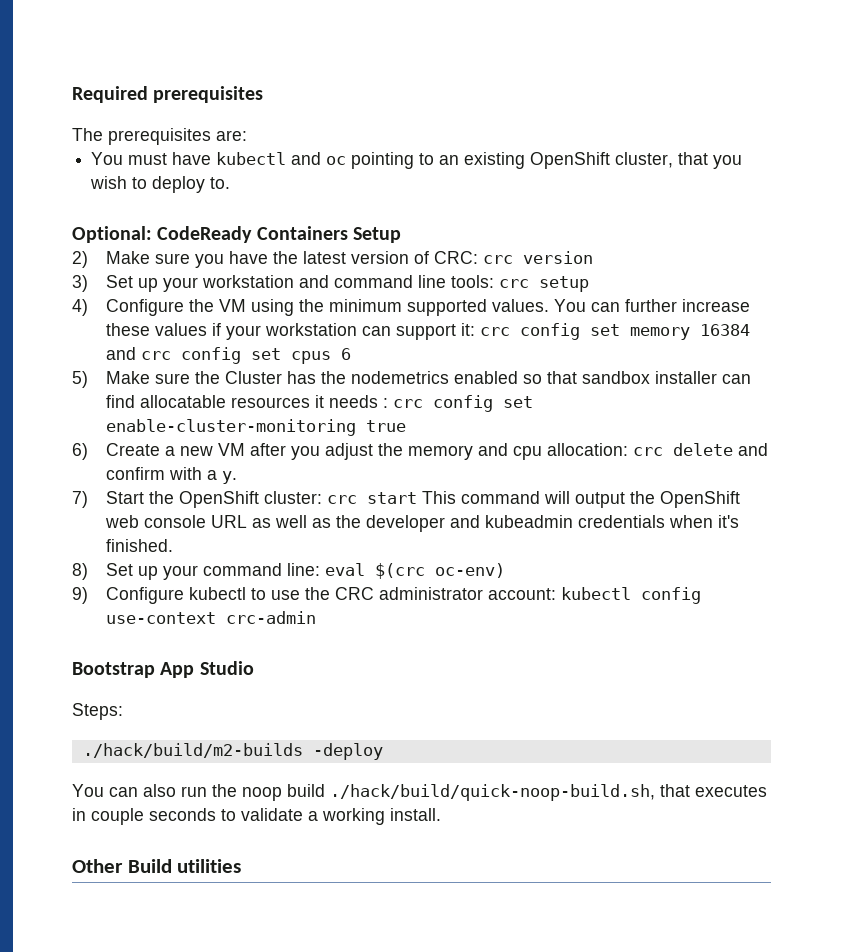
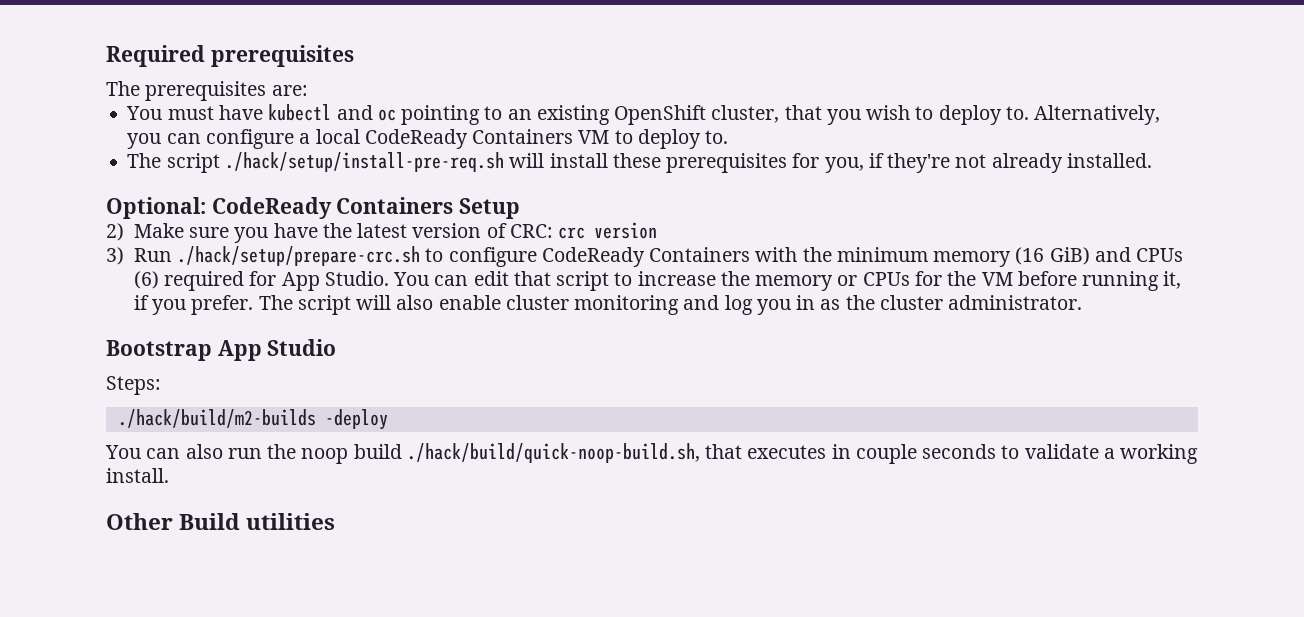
+ Alternatively, you can configure a local CodeReady Containers VM to deploy to.
+ The script ./hack/setup/install-pre-req.sh will install these prerequisites for you, if they're not already installed.
- 3) Set up your workstation and command line tools: crc setup
- 4) Configure the VM using the minimum supported values. You can further increase these values if your workstation can support it: crc config set memory 16384 and crc config set cpus 6
- 5) Make sure the Cluster has the nodemetrics enabled so that sandbox installer can find allocatable resources it needs : crc config set enable-cluster-monitoring true
- 6) Create a new VM after you adjust the memory and cpu allocation: crc delete and confirm with a y.
- 7) Start the OpenShift cluster: crc start This command will output the OpenShift web console URL as well as the developer and kubeadmin credentials when it's finished.
- 8) Set up your command line: eval $(crc oc-env)
- 9) Configure kubectl to use the CRC administrator account: kubectl config use-context crc-admin
+ 3) Run ./hack/setup/prepare-crc.sh to configure CodeReady Containers with the minimum memory (16 GiB) and CPUs (6) required for App Studio. You can edit that script to increase the memory or CPUs for the VM before running it, if you prefer. The script will also enable cluster monitoring and log you in as the cluster administrator.

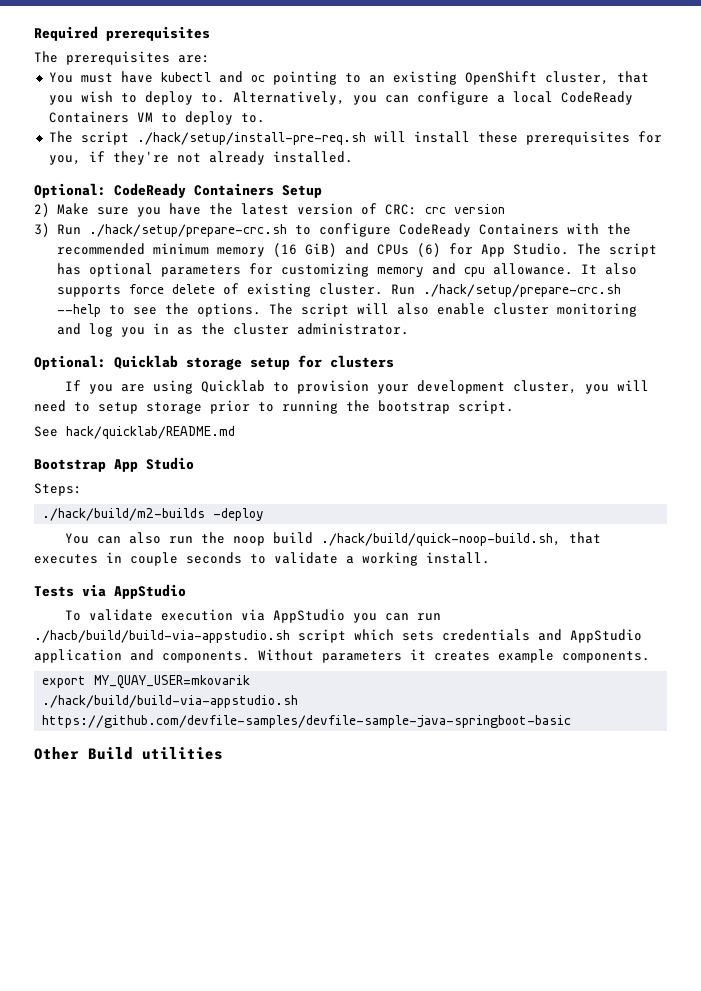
- 3) Run ./hack/setup/prepare-crc.sh to configure CodeReady Containers with the minimum memory (16 GiB) and CPUs (6) required for App Studio.
+ 3) Run ./hack/setup/prepare-crc.sh to configure CodeReady Containers with the recommended minimum memory (16 GiB) and CPUs (6) for App Studio.
- You can edit that script to increase the memory or CPUs for the VM before running it, if you prefer.
+ The script has optional parameters for customizing memory and cpu allowance. It also supports force delete of existing cluster. Run ./hack/setup/prepare-crc.sh --help to see the options.
+ Optional: Quicklab storage setup for clusters
+ If you are using Quicklab to provision your development cluster, you will need to setup storage prior to running the bootstrap script.
+ See hack/quicklab/README.md
+ Tests via AppStudio
+ To validate execution via AppStudio you can run ./hacb/build/build-via-appstudio.sh script which sets credentials and AppStudio application and components. Without parameters it creates example components.
+ export MY_QUAY_USER=mkovarik
+ ./hack/build/build-via-appstudio.sh https://github.com/devfile-samples/devfile-sample-java-springboot-basic

